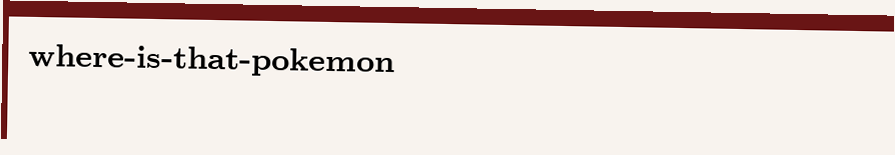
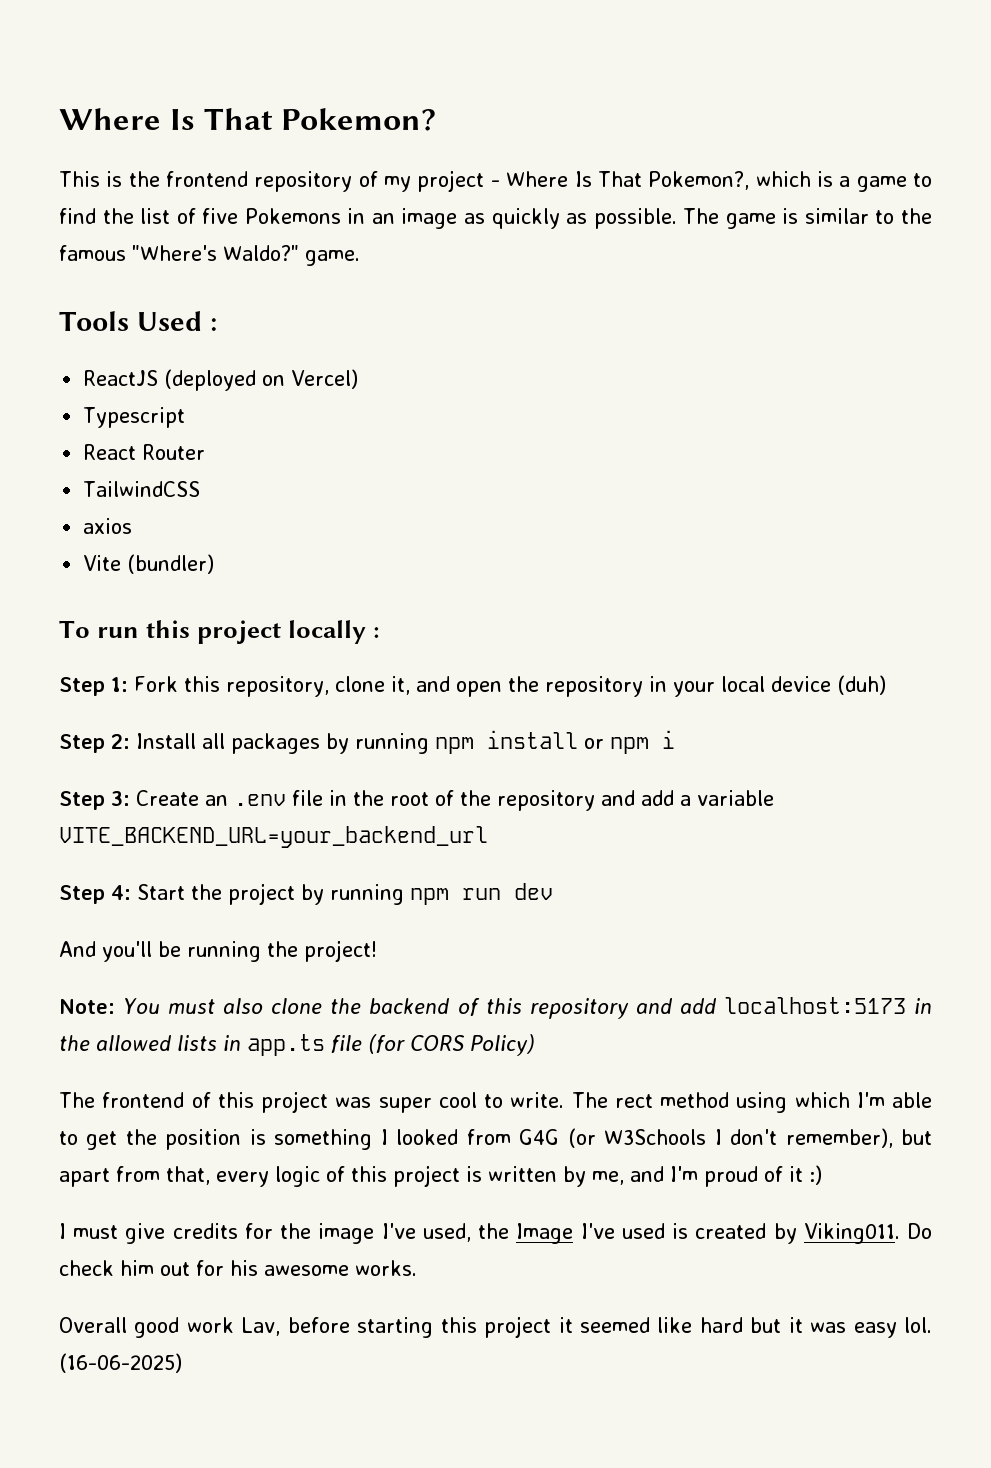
- where-is-that-pokemon
+ Where Is That Pokemon?
+ This is the frontend repository of my project - Where Is That Pokemon?, which is a game to find the list of five Pokemons in an image as quickly as possible. The game is similar to the famous "Where's Waldo?" game.
+ Tools Used :
+ ReactJS (deployed on Vercel)
+ Typescript
+ React Router
+ TailwindCSS
+ axios
+ Vite (bundler)
+ To run this project locally :
+ Step 1: Fork this repository, clone it, and open the repository in your local device (duh)
+ Step 2: Install all packages by running npm install or npm i
+ Step 3: Create an .env file in the root of the repository and add a variable VITE_BACKEND_URL=your_backend_url
+ Step 4: Start the project by running npm run dev
+ And you'll be running the project!
+ Note: You must also clone the backend of this repository and add localhost:5173 in the allowed lists in app.ts file (for CORS Policy)
+ The frontend of this project was super cool to write. The rect method using which I'm able to get the position is something I looked from G4G (or W3Schools I don't remember), but apart from that, every logic of this project is written by me, and I'm proud of it :)
+ I must give credits for the image I've used, the Image I've used is created by Viking011. Do check him out for his awesome works.
+ Overall good work Lav, before starting this project it seemed like hard but it was easy lol. (16-06-2025)

